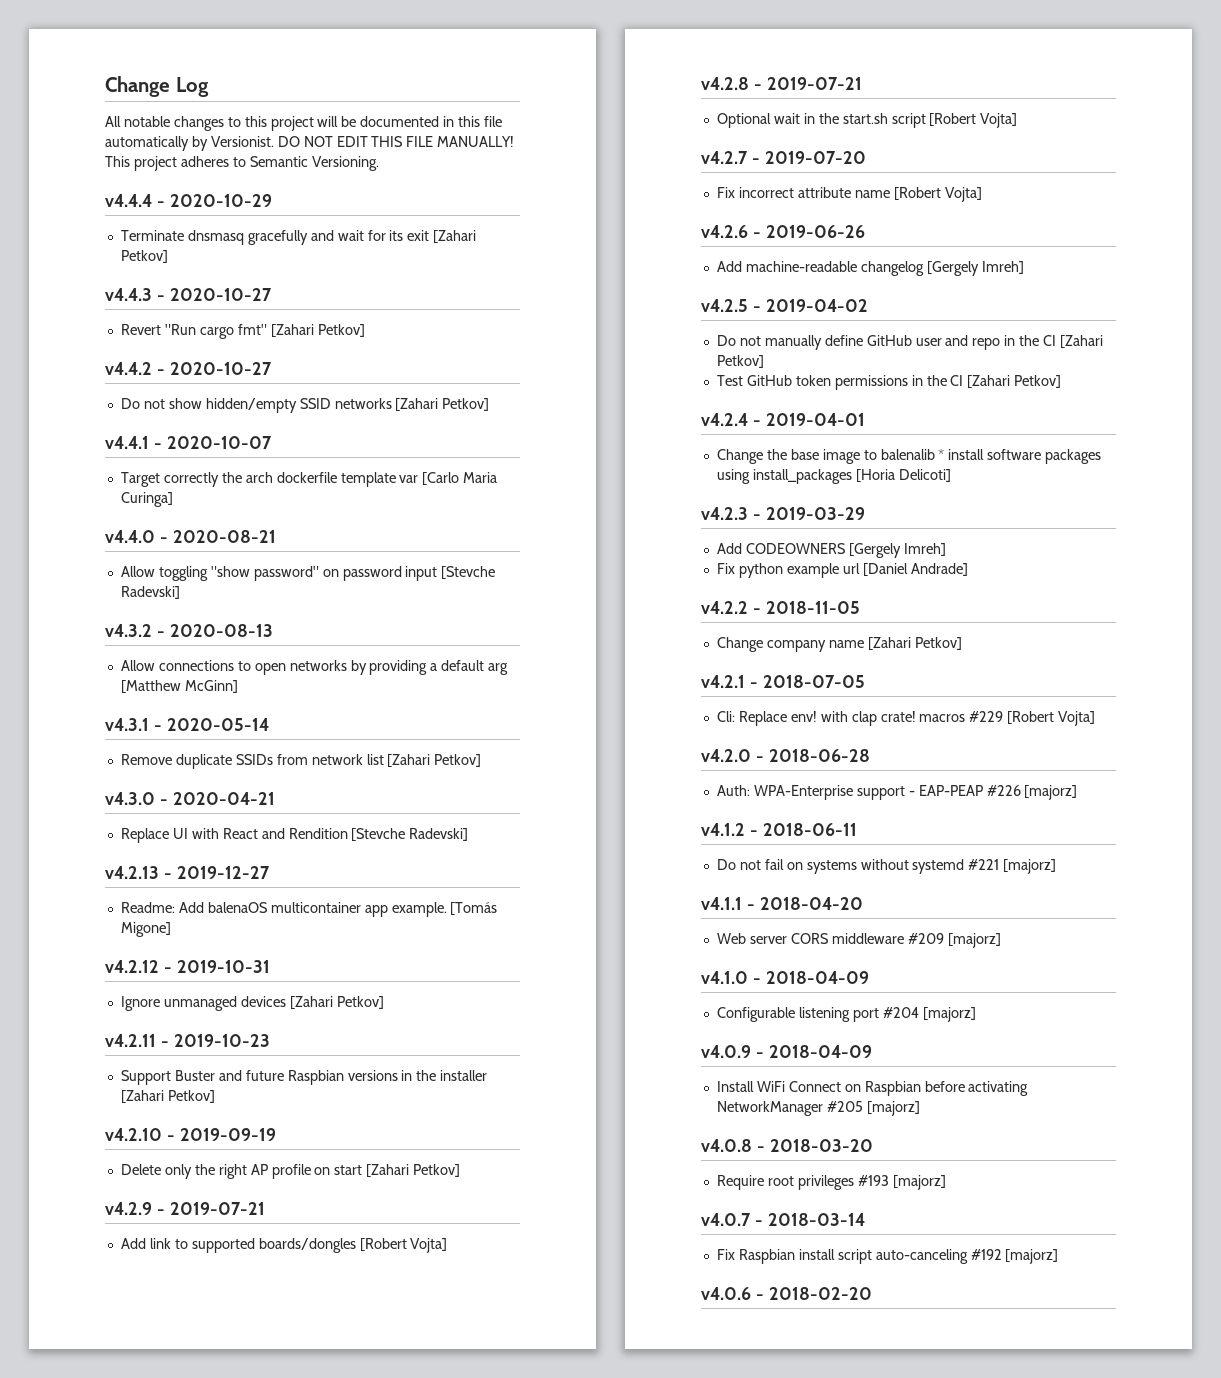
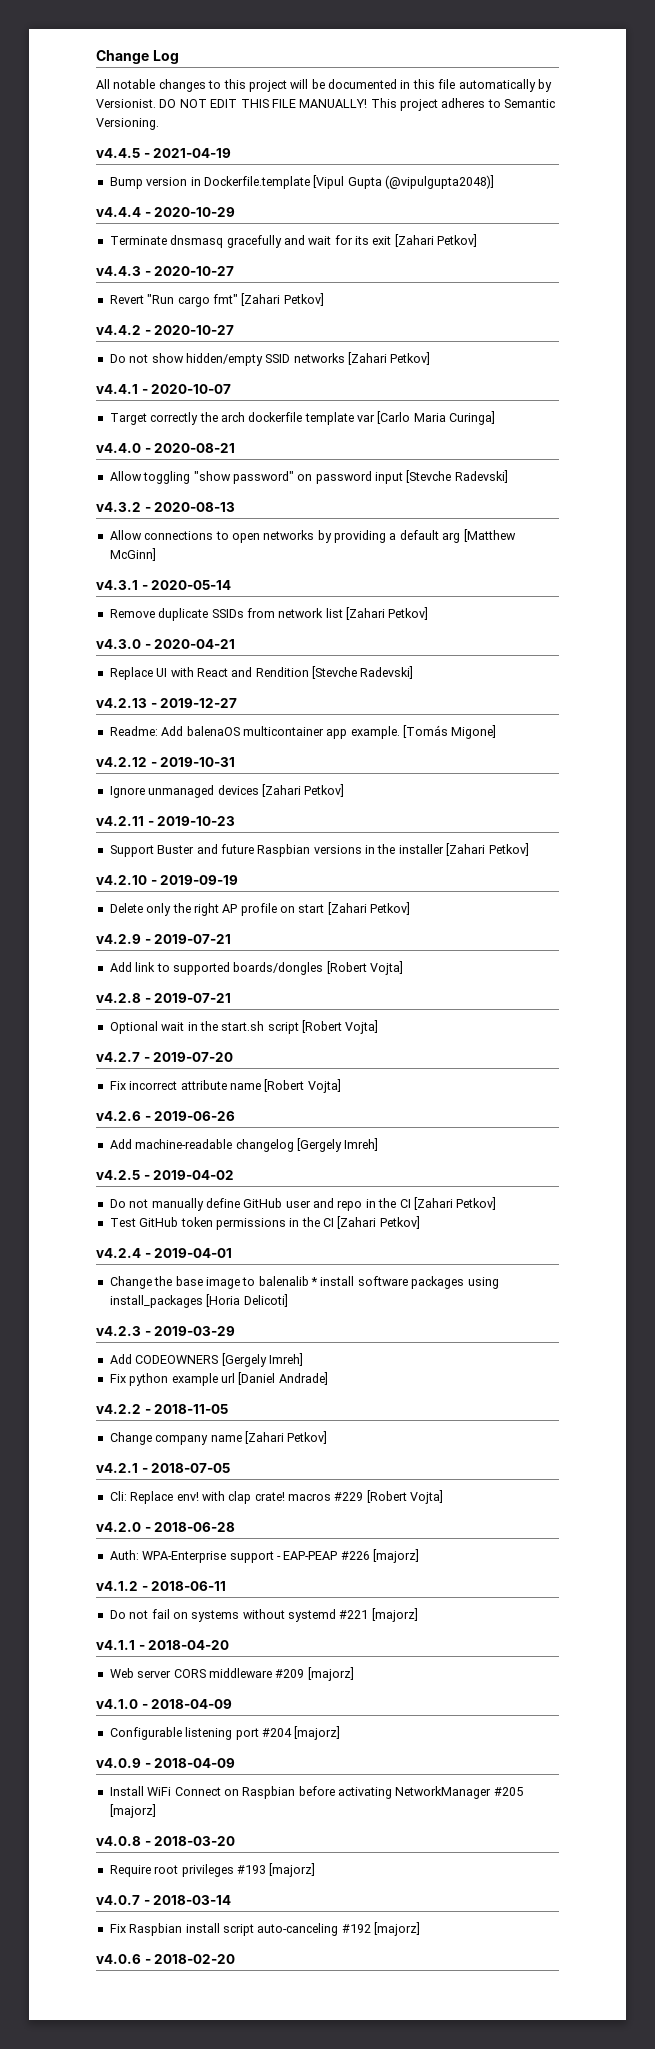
+ v4.4.5 - 2021-04-19
+ Bump version in Dockerfile.template [Vipul Gupta (@vipulgupta2048)]

